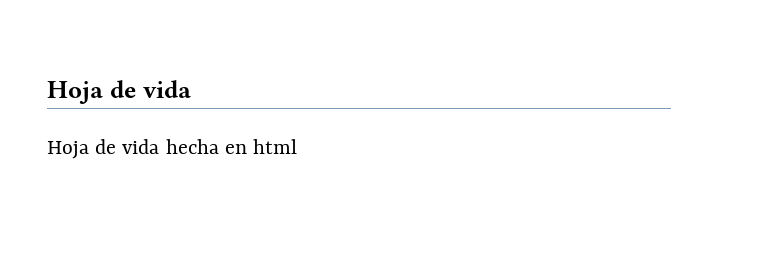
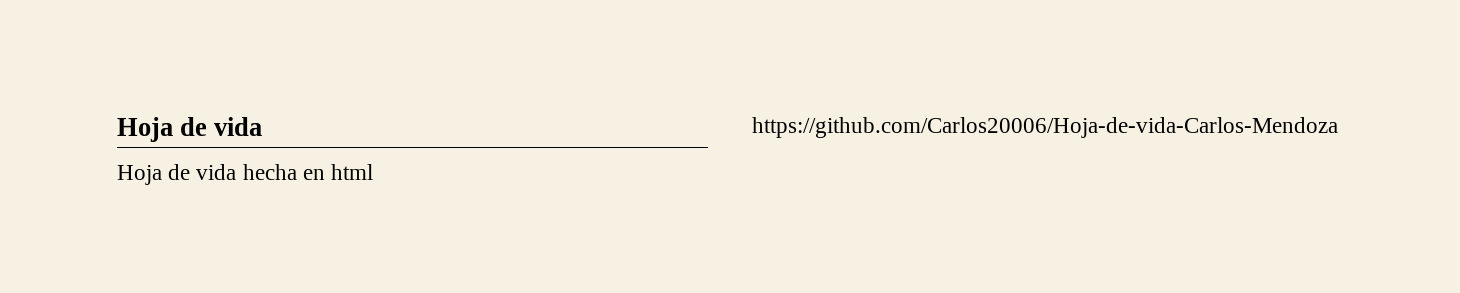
- Hoja de vida hecha en html
+ Hoja de vida hecha en html https://github.com/Carlos20006/Hoja-de-vida-Carlos-Mendoza

